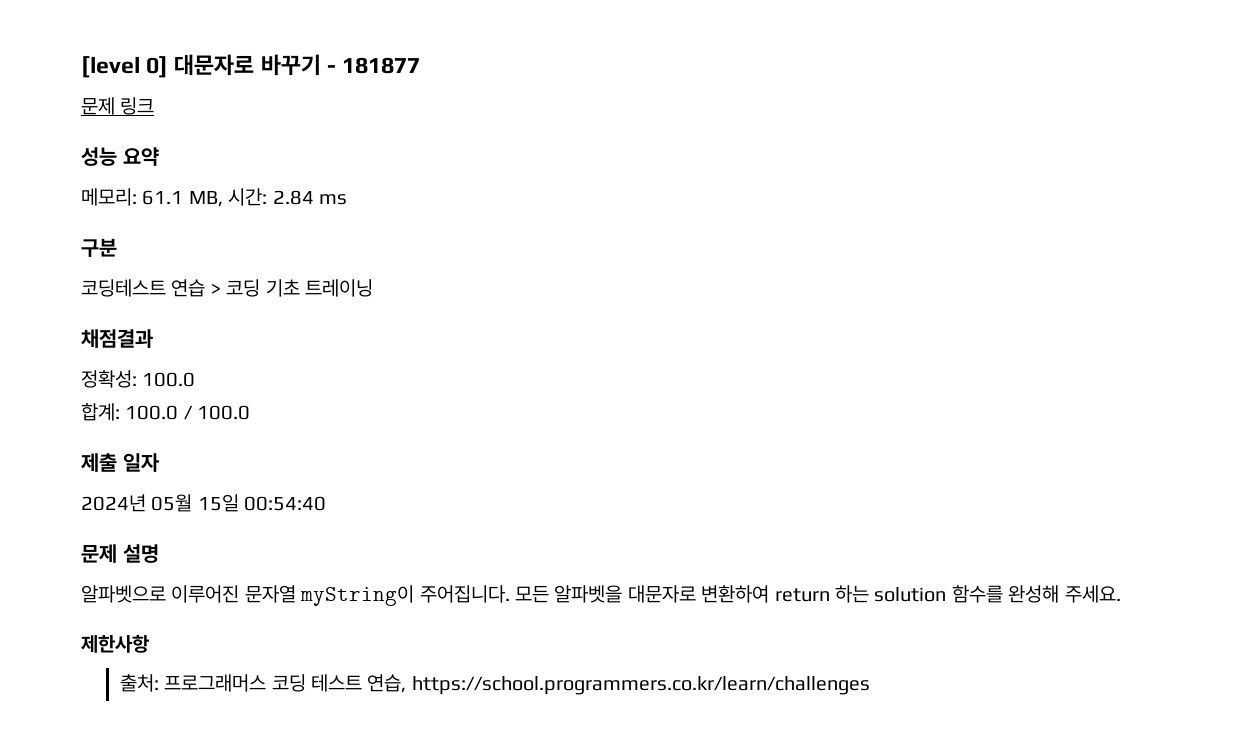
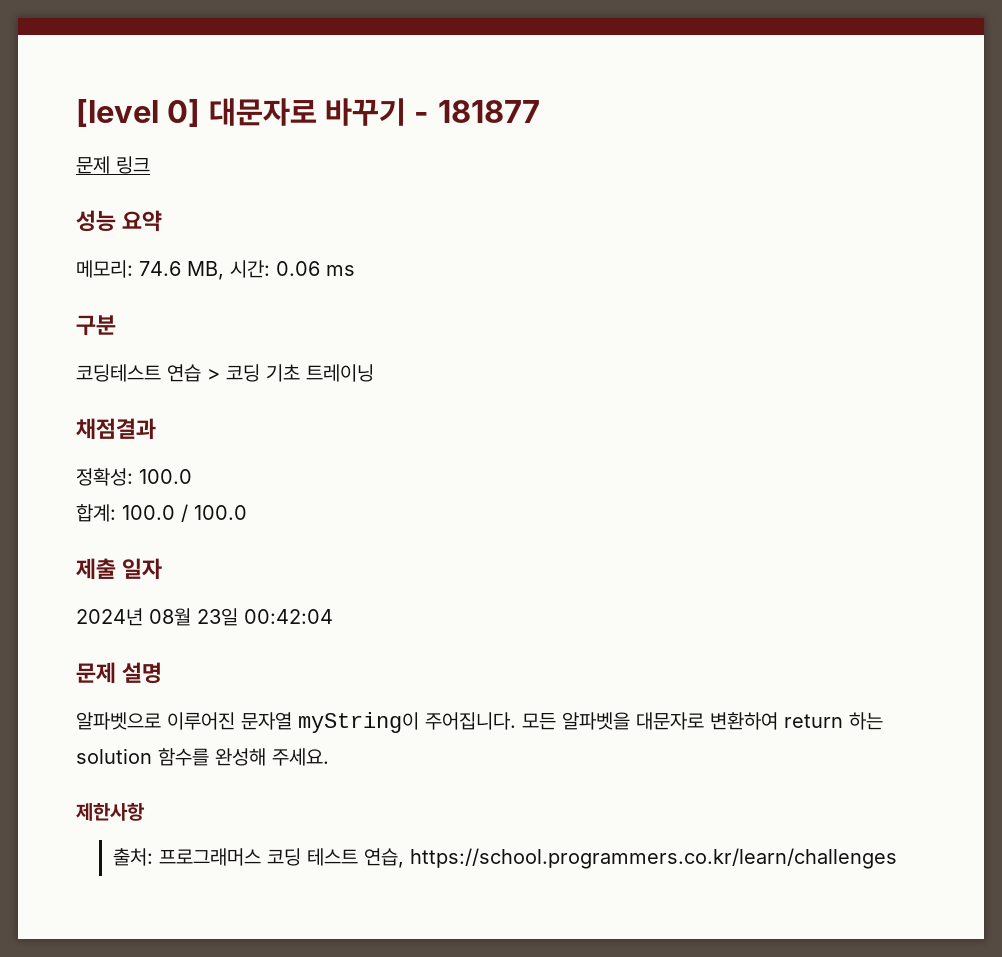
- 메모리: 61.1 MB, 시간: 2.84 ms
+ 메모리: 74.6 MB, 시간: 0.06 ms
- 2024년 05월 15일 00:54:40
+ 2024년 08월 23일 00:42:04

